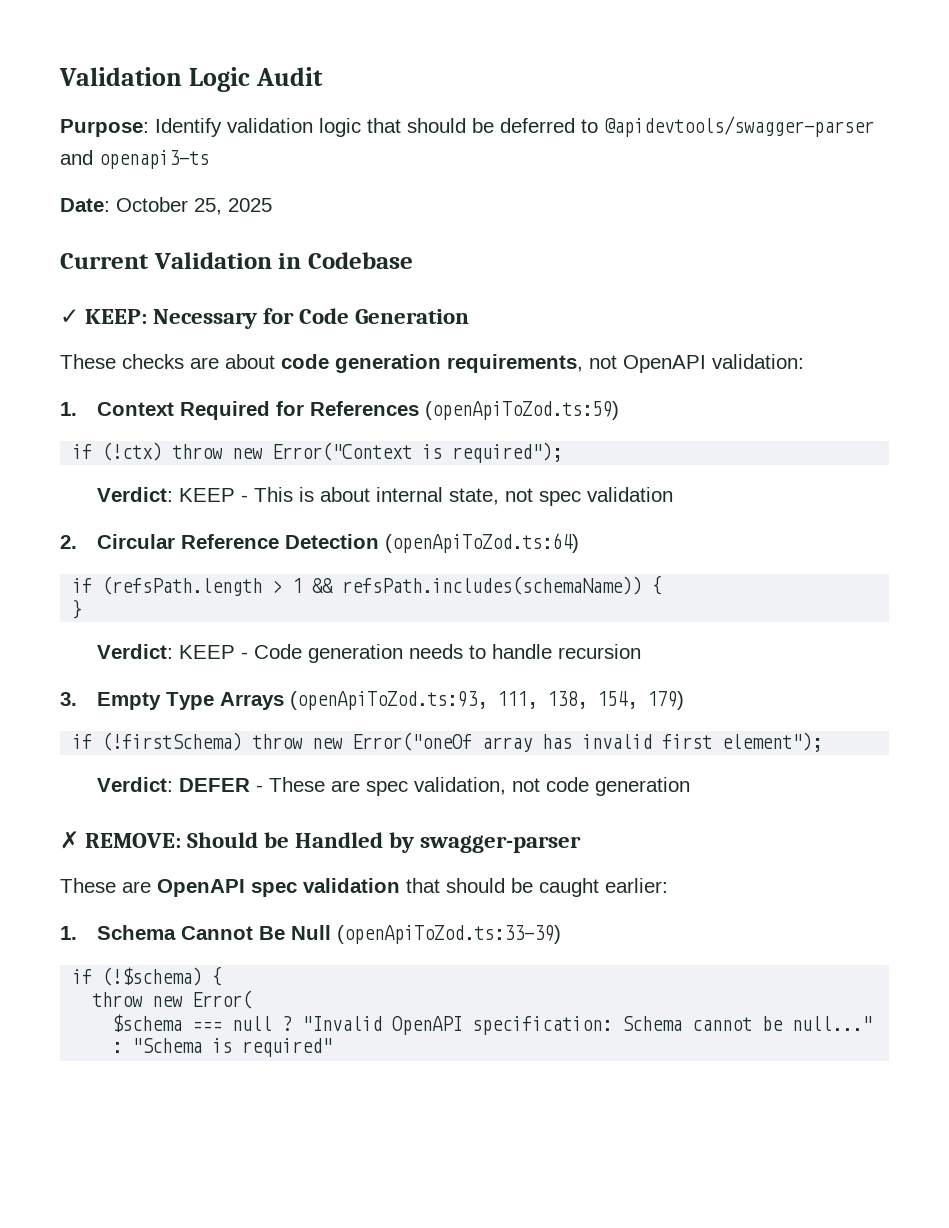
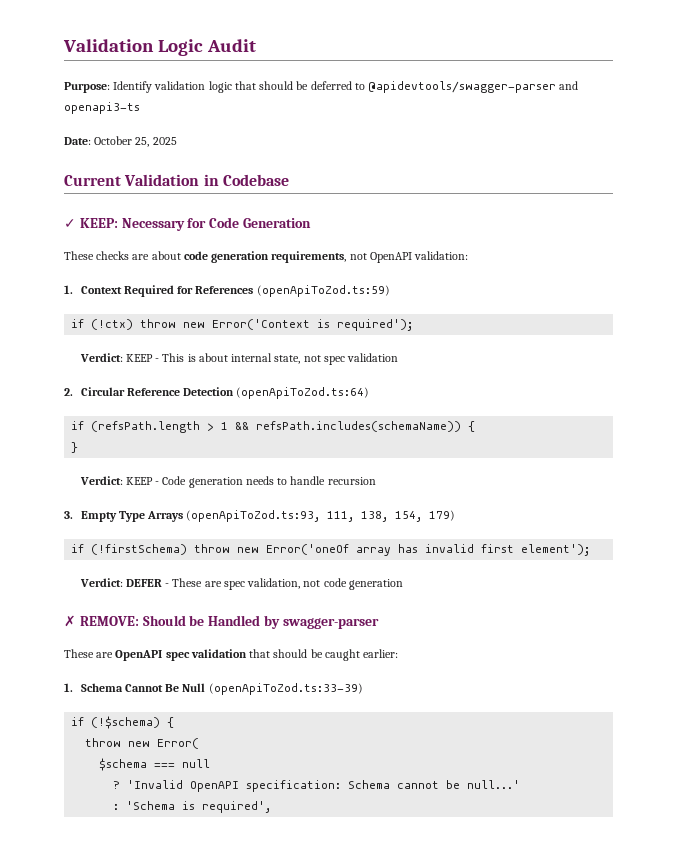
- if (!ctx) throw new Error("Context is required");
+ if (!ctx) throw new Error('Context is required');
- if (!firstSchema) throw new Error("oneOf array has invalid first element");
+ if (!firstSchema) throw new Error('oneOf array has invalid first element');
- $schema === null ? "Invalid OpenAPI specification: Schema cannot be null..." : "Schema is required"
+ $schema === null
+ ? 'Invalid OpenAPI specification: Schema cannot be null...'
+ : 'Schema is required',

